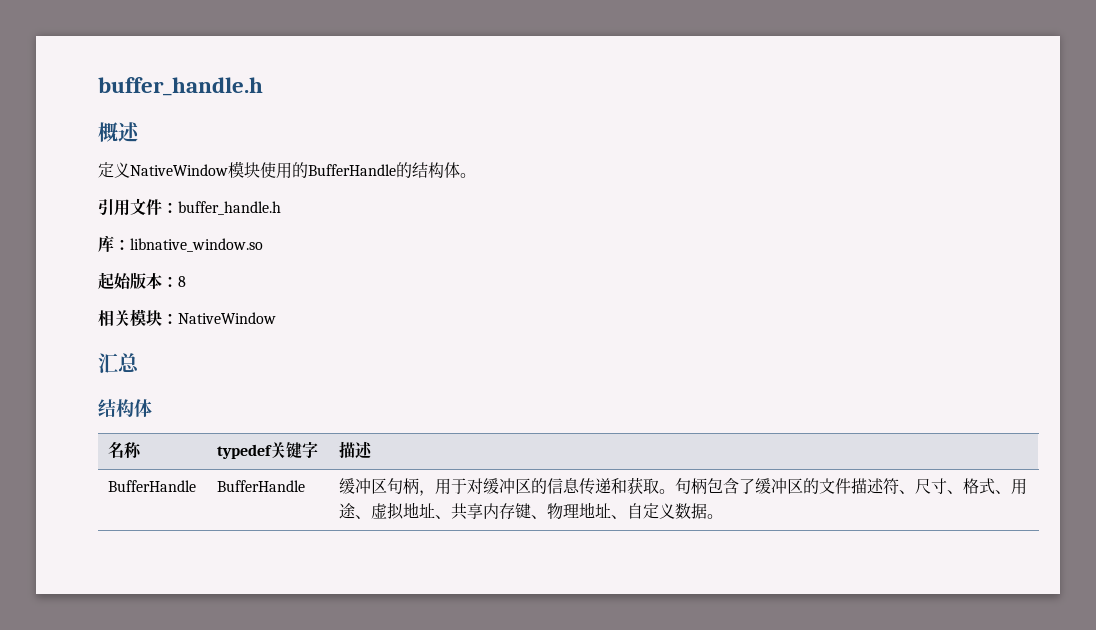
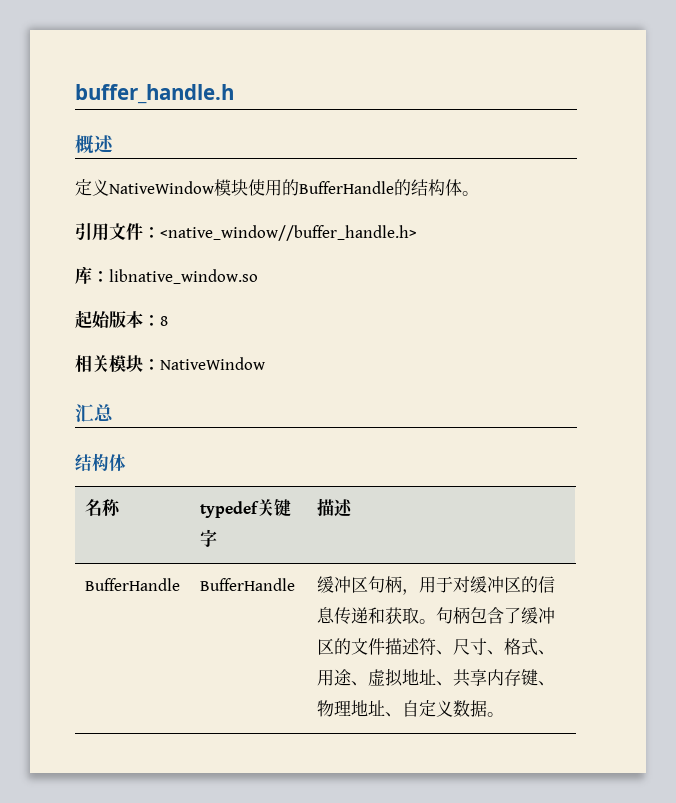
- 引用文件：buffer_handle.h
+ 引用文件：<native_window//buffer_handle.h>

